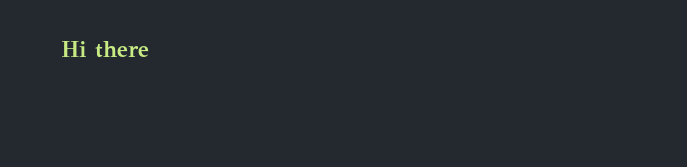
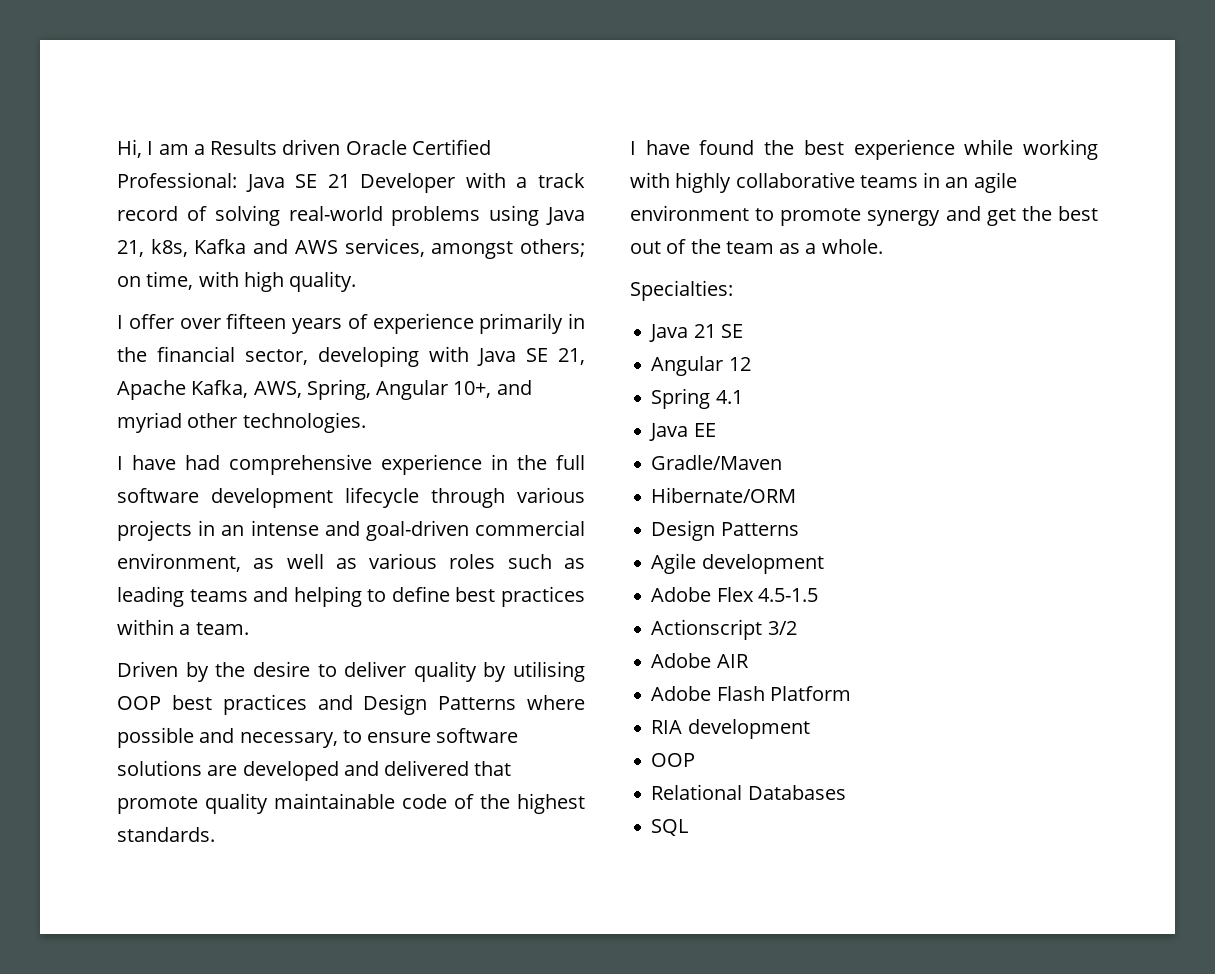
- Hi there
+ Hi, I am a Results driven Oracle Certified Professional: Java SE 21 Developer with a track record of solving real-world problems using Java 21, k8s, Kafka and AWS services, amongst others; on time, with high quality.
+ I offer over fifteen years of experience primarily in the financial sector, developing with Java SE 21, Apache Kafka, AWS, Spring, Angular 10+, and myriad other technologies.
+ I have had comprehensive experience in the full software development lifecycle through various projects in an intense and goal-driven commercial environment, as well as various roles such as leading teams and helping to define best practices within a team.
+ Driven by the desire to deliver quality by utilising OOP best practices and Design Patterns where possible and necessary, to ensure software solutions are developed and delivered that promote quality maintainable code of the highest standards.
+ I have found the best experience while working with highly collaborative teams in an agile environment to promote synergy and get the best out of the team as a whole.
+ Specialties:
+ Java 21 SE
+ Angular 12
+ Spring 4.1
+ Java EE
+ Gradle/Maven
+ Hibernate/ORM
+ Design Patterns
+ Agile development
+ Adobe Flex 4.5-1.5
+ Actionscript 3/2
+ Adobe AIR
+ Adobe Flash Platform
+ RIA development
+ OOP
+ Relational Databases
+ SQL

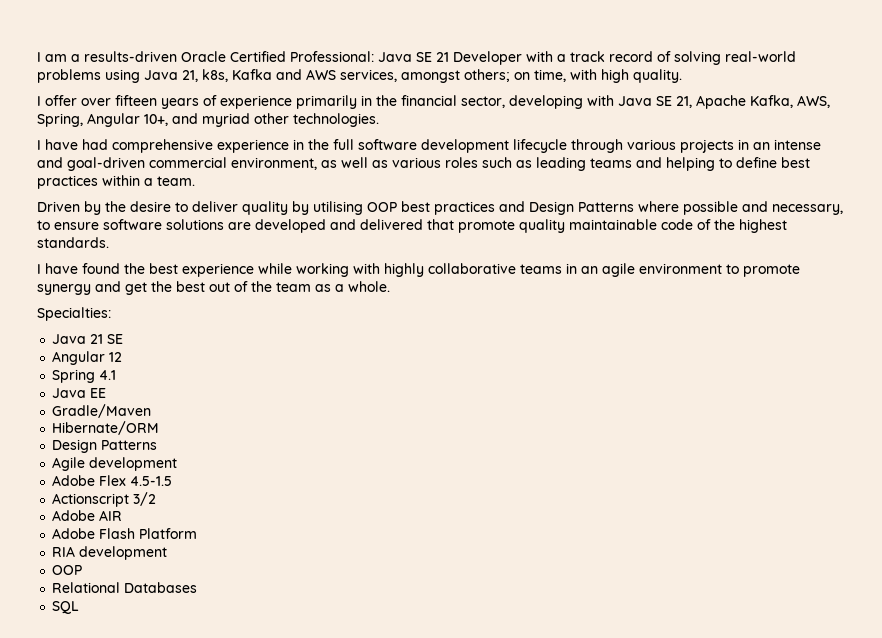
- Hi, I am a Results driven Oracle Certified Professional: Java SE 21 Developer with a track record of solving real-world problems using Java 21, k8s, Kafka and AWS services, amongst others; on time, with high quality.
+ I am a results-driven Oracle Certified Professional: Java SE 21 Developer with a track record of solving real-world problems using Java 21, k8s, Kafka and AWS services, amongst others; on time, with high quality.

